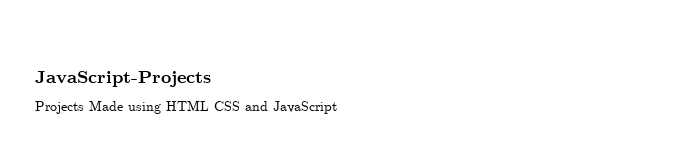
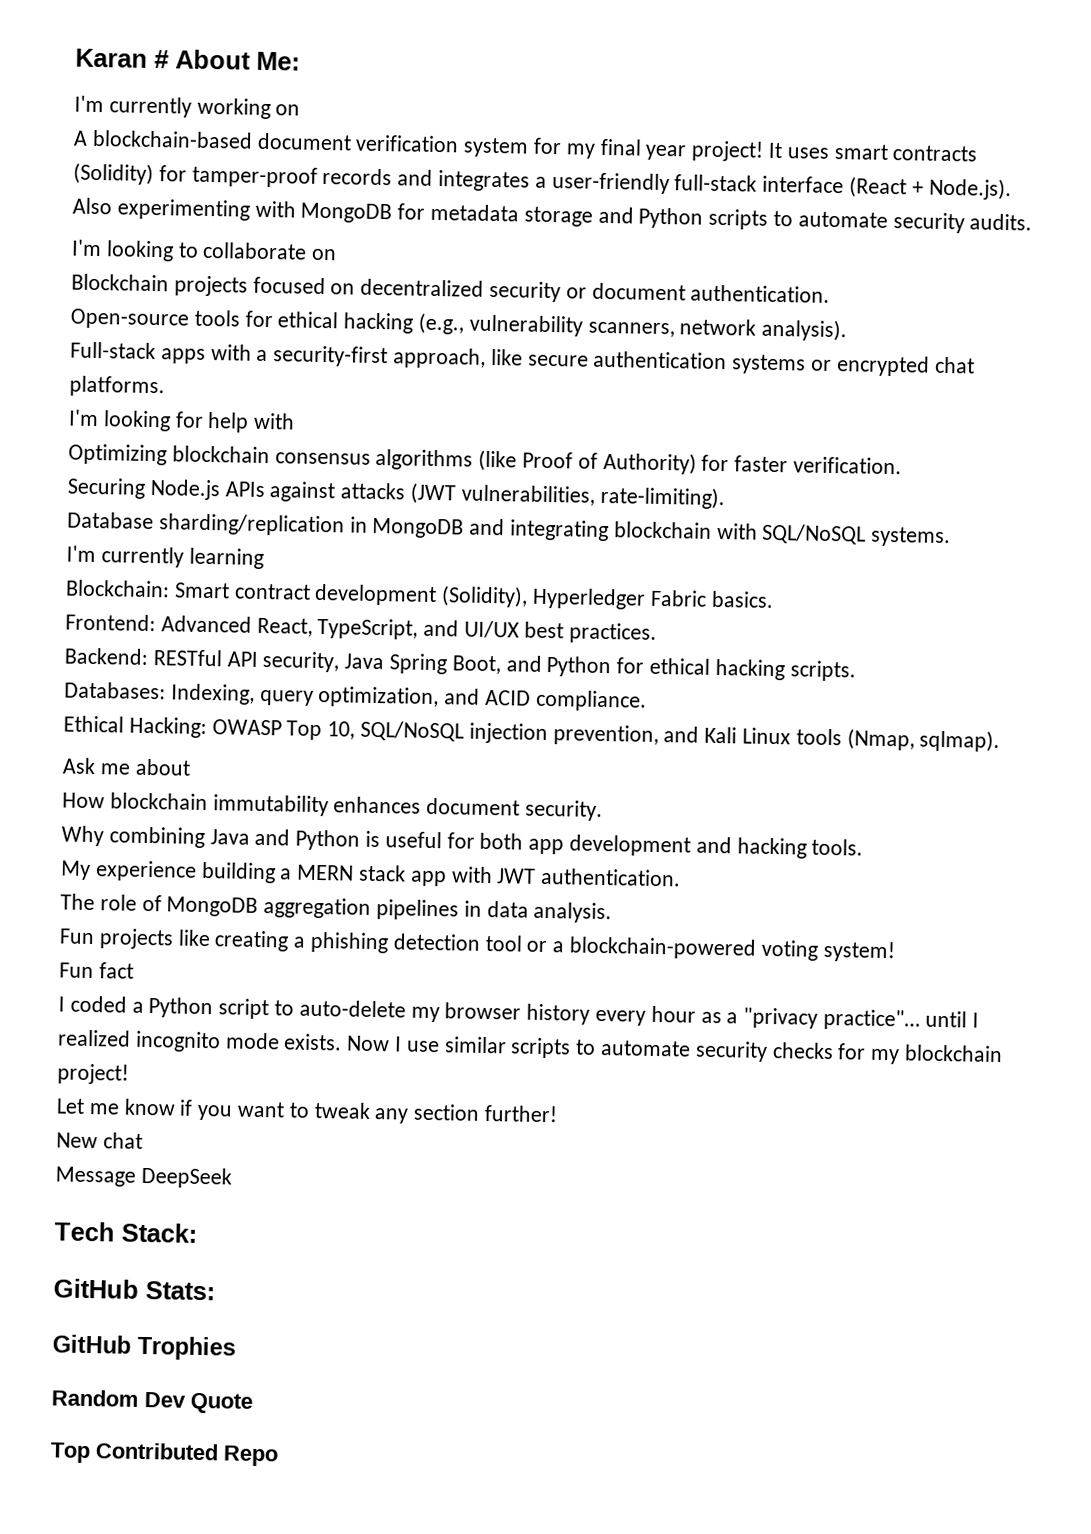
- JavaScript-Projects
- Projects Made using HTML CSS and JavaScript
+ Karan # About Me:
+ I'm currently working on
+ A blockchain-based document verification system for my final year project! It uses smart contracts (Solidity) for tamper-proof records and integrates a user-friendly full-stack interface (React + Node.js). Also experimenting with MongoDB for metadata storage and Python scripts to automate security audits.
+ I'm looking to collaborate on
+ Blockchain projects focused on decentralized security or document authentication.
+ Open-source tools for ethical hacking (e.g., vulnerability scanners, network analysis).
+ Full-stack apps with a security-first approach, like secure authentication systems or encrypted chat platforms.
+ I'm looking for help with
+ Optimizing blockchain consensus algorithms (like Proof of Authority) for faster verification.
+ Securing Node.js APIs against attacks (JWT vulnerabilities, rate-limiting).
+ Database sharding/replication in MongoDB and integrating blockchain with SQL/NoSQL systems.
+ I'm currently learning
+ Blockchain: Smart contract development (Solidity), Hyperledger Fabric basics.
+ Frontend: Advanced React, TypeScript, and UI/UX best practices.
+ Backend: RESTful API security, Java Spring Boot, and Python for ethical hacking scripts.
+ Databases: Indexing, query optimization, and ACID compliance.
+ Ethical Hacking: OWASP Top 10, SQL/NoSQL injection prevention, and Kali Linux tools (Nmap, sqlmap).
+ Ask me about
+ How blockchain immutability enhances document security.
+ Why combining Java and Python is useful for both app development and hacking tools.
+ My experience building a MERN stack app with JWT authentication.
+ The role of MongoDB aggregation pipelines in data analysis.
+ Fun projects like creating a phishing detection tool or a blockchain-powered voting system!
+ Fun fact
+ I coded a Python script to auto-delete my browser history every hour as a "privacy practice"… until I realized incognito mode exists. Now I use similar scripts to automate security checks for my blockchain project!
+ Let me know if you want to tweak any section further!
+ New chat
+ Message DeepSeek
+ Tech Stack:
+ GitHub Stats:
+ GitHub Trophies
+ Random Dev Quote
+ Top Contributed Repo

